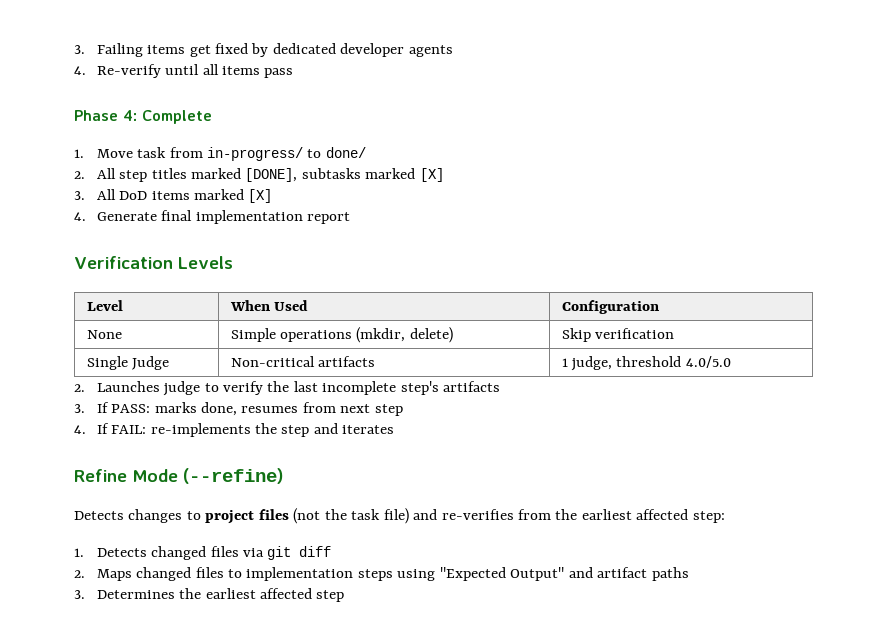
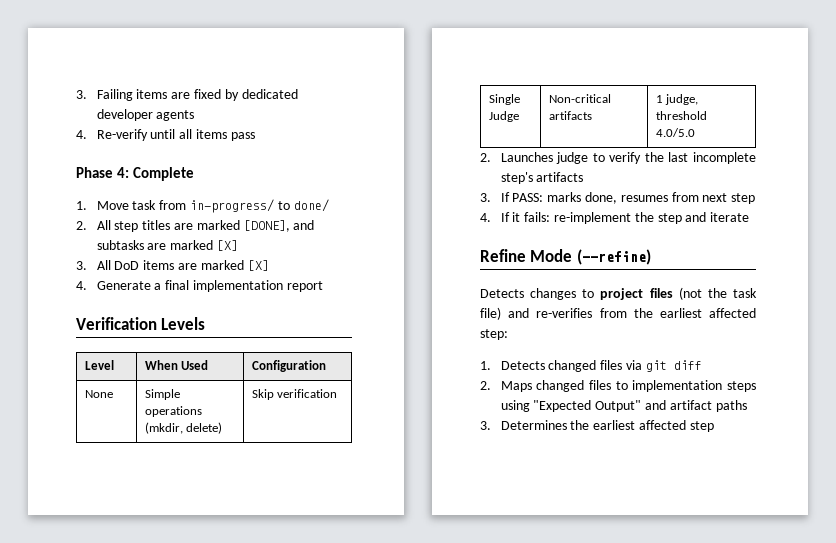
- 3. Failing items get fixed by dedicated developer agents
+ 3. Failing items are fixed by dedicated developer agents
- 2. All step titles marked [DONE], subtasks marked [X]
+ 2. All step titles are marked [DONE], and subtasks are marked [X]
- 3. All DoD items marked [X]
+ 3. All DoD items are marked [X]
- 4. Generate final implementation report
+ 4. Generate a final implementation report
- 4. If FAIL: re-implements the step and iterates
+ 4. If it fails: re-implement the step and iterate

